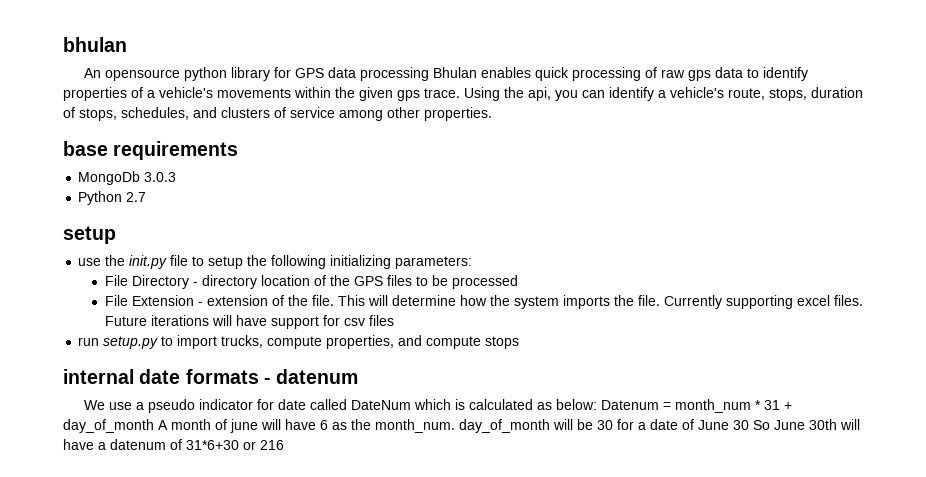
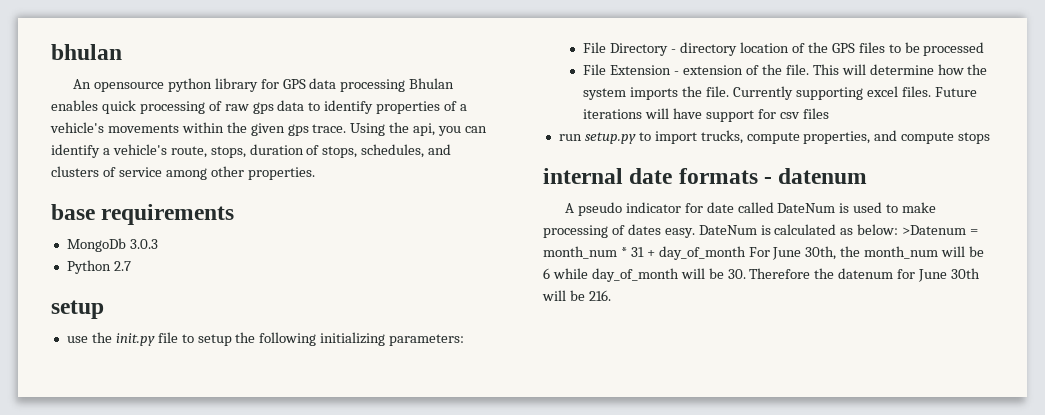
- We use a pseudo indicator for date called DateNum which is calculated as below: Datenum = month_num * 31 + day_of_month A month of june will have 6 as the month_num. day_of_month will be 30 for a date of June 30 So June 30th will have a datenum of 31*6+30 or 216
+ A pseudo indicator for date called DateNum is used to make processing of dates easy. DateNum is calculated as below: >Datenum = month_num * 31 + day_of_month For June 30th, the month_num will be 6 while day_of_month will be 30. Therefore the datenum for June 30th will be 216.

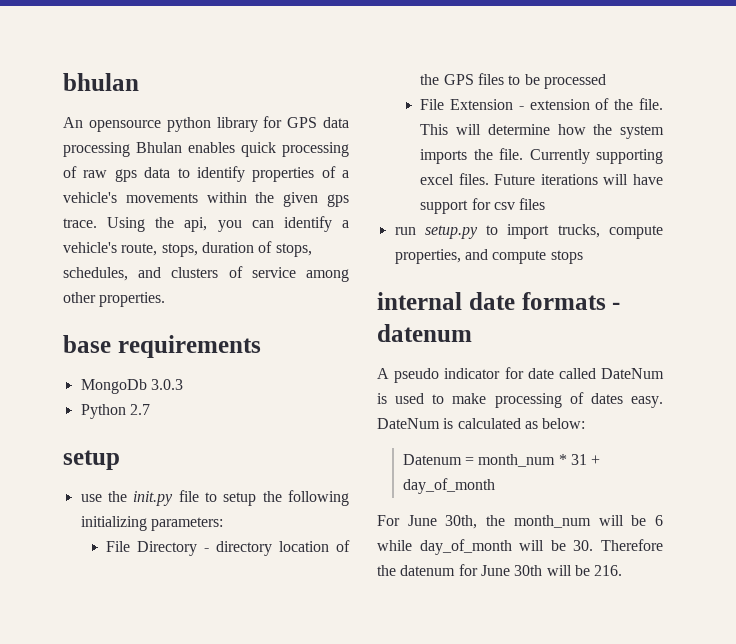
- DateNum is calculated as below: >Datenum = month_num * 31 + day_of_month For June 30th, the month_num will be 6 while day_of_month will be 30. Therefore the datenum for June 30th will be 216.
+ DateNum is calculated as below:
+ Datenum = month_num * 31 + day_of_month
+ For June 30th, the month_num will be 6 while day_of_month will be 30. Therefore the datenum for June 30th will be 216.

